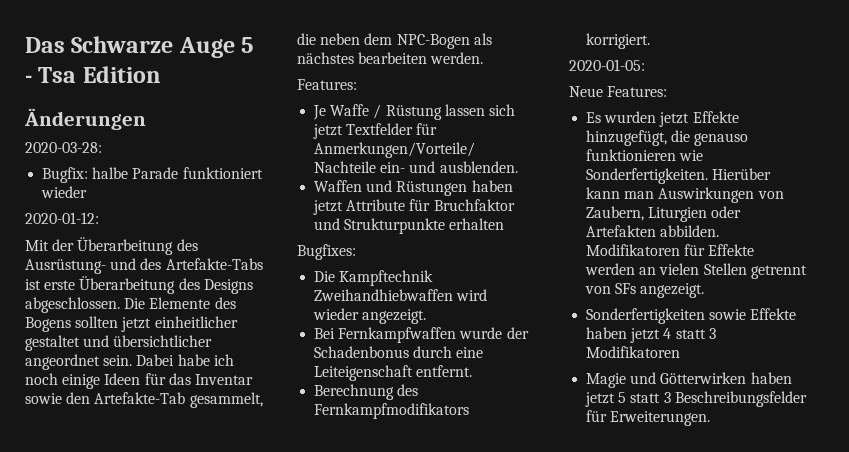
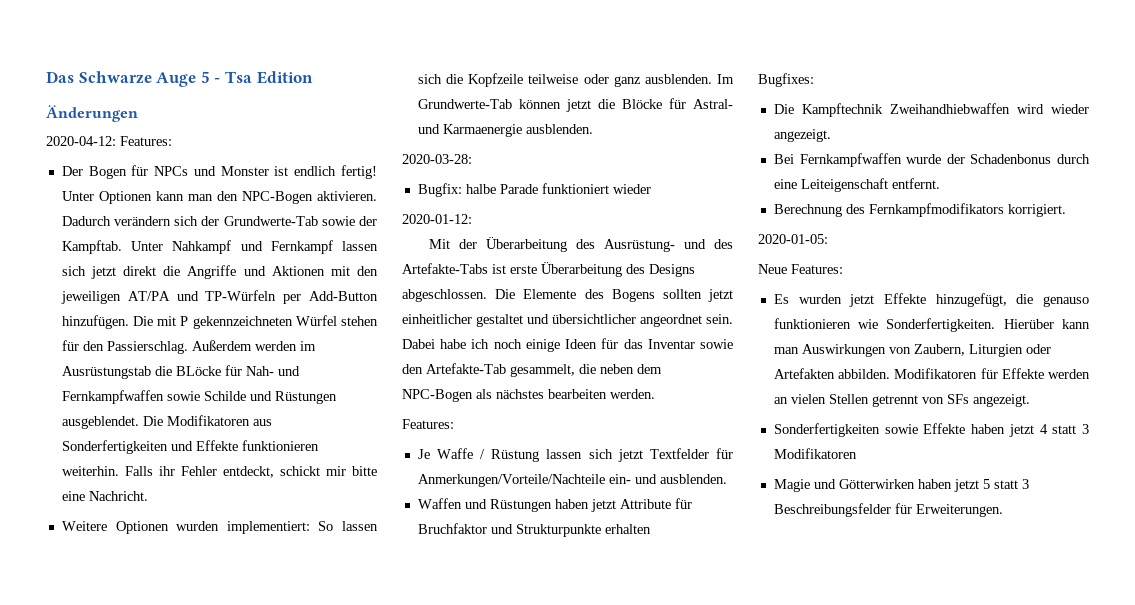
+ 2020-04-12: Features:
+ Der Bogen für NPCs und Monster ist endlich fertig! Unter Optionen kann man den NPC-Bogen aktivieren. Dadurch verändern sich der Grundwerte-Tab sowie der Kampftab. Unter Nahkampf und Fernkampf lassen sich jetzt direkt die Angriffe und Aktionen mit den jeweiligen AT/PA und TP-Würfeln per Add-Button hinzufügen. Die mit P gekennzeichneten Würfel stehen für den Passierschlag. Außerdem werden im Ausrüstungstab die BLöcke für Nah- und Fernkampfwaffen sowie Schilde und Rüstungen ausgeblendet. Die Modifikatoren aus Sonderfertigkeiten und Effekte funktionieren weiterhin. Falls ihr Fehler entdeckt, schickt mir bitte eine Nachricht.
+ Weitere Optionen wurden implementiert: So lassen sich die Kopfzeile teilweise oder ganz ausblenden. Im Grundwerte-Tab können jetzt die Blöcke für Astral- und Karmaenergie ausblenden.

